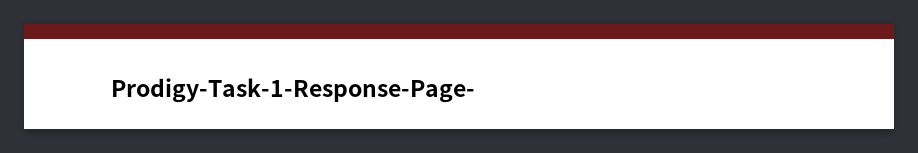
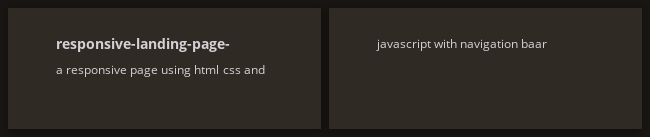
- Prodigy-Task-1-Response-Page-
+ responsive-landing-page-
+ a responsive page using html css and javascript with navigation baar

